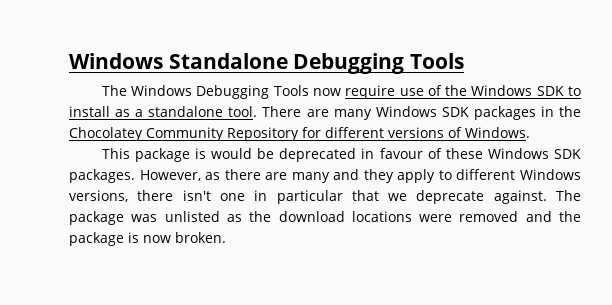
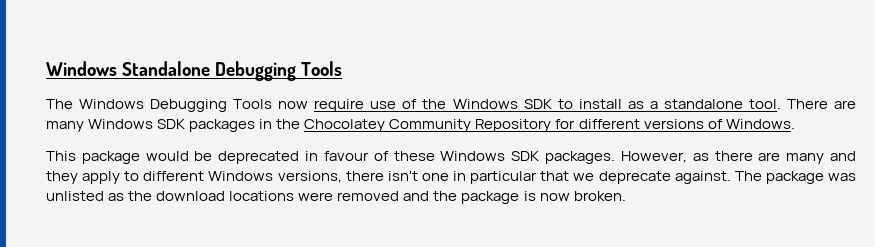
- This package is would be deprecated in favour of these Windows SDK packages.
+ This package would be deprecated in favour of these Windows SDK packages.

